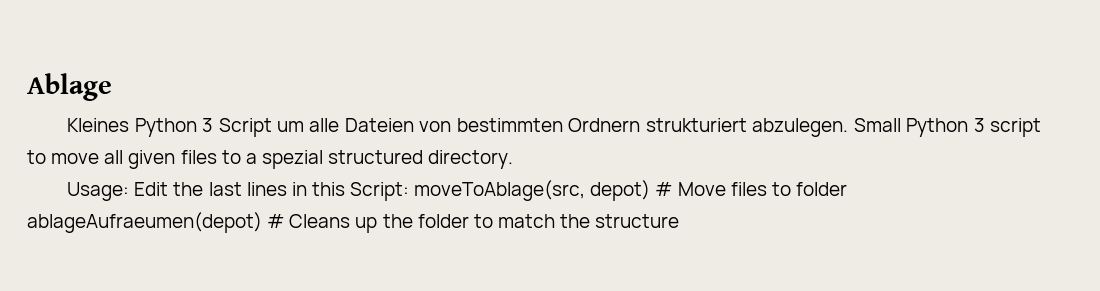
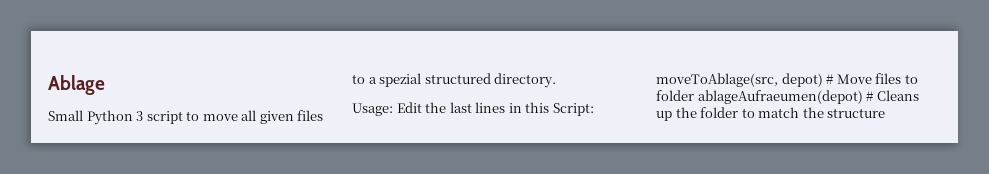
- Kleines Python 3 Script um alle Dateien von bestimmten Ordnern strukturiert abzulegen.

